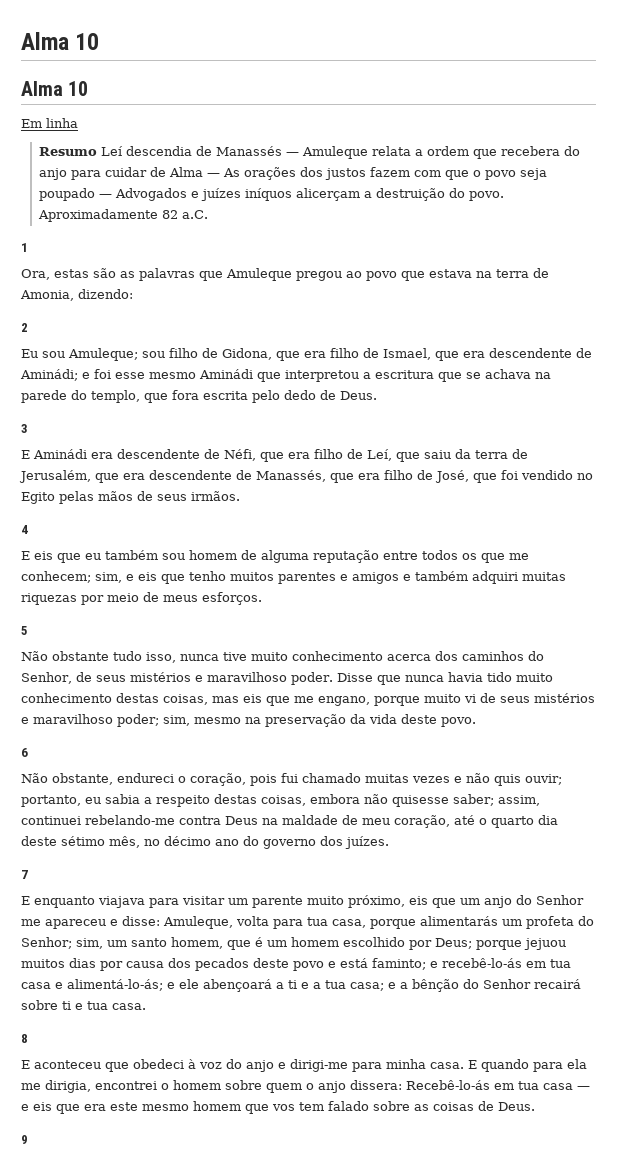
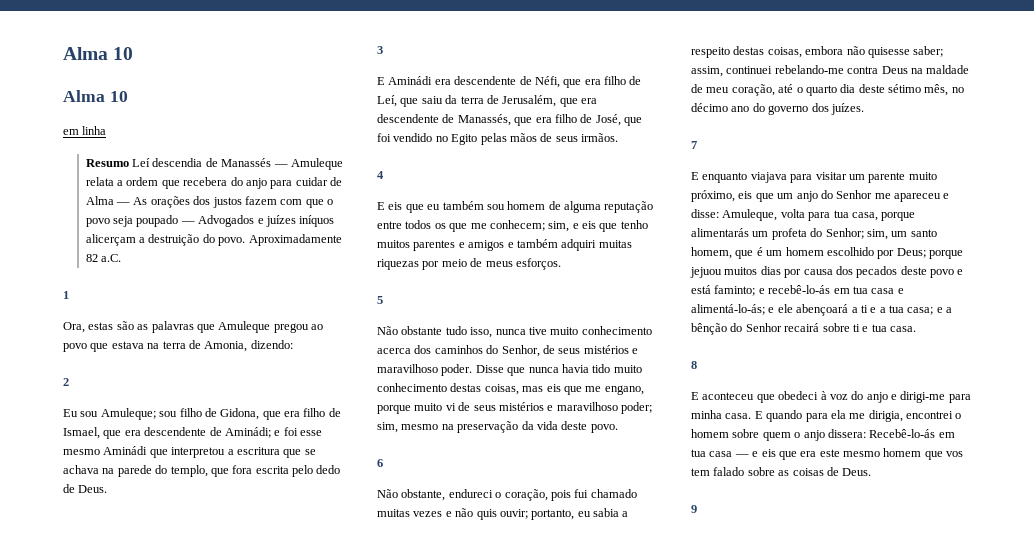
- Em linha
+ em linha

